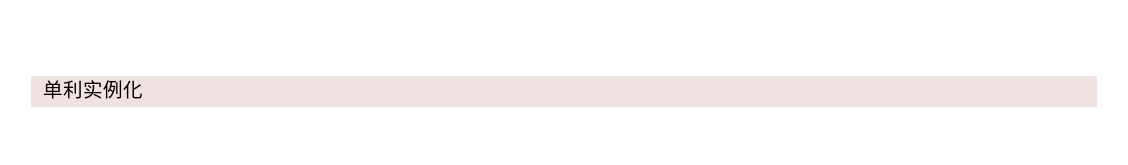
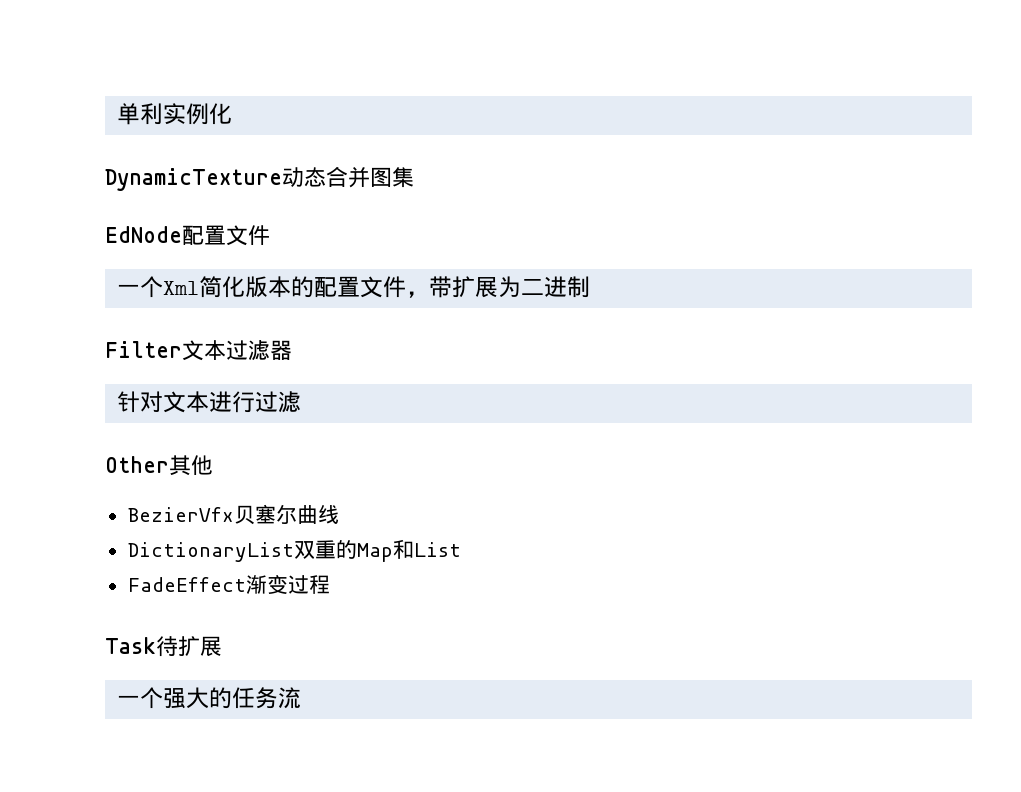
+ DynamicTexture动态合并图集
+ EdNode配置文件
+ 一个Xml简化版本的配置文件，带扩展为二进制
+ Filter文本过滤器
+ 针对文本进行过滤
+ Other其他
+ BezierVfx贝塞尔曲线
+ DictionaryList双重的Map和List
+ FadeEffect渐变过程
+ Task待扩展
+ 一个强大的任务流

